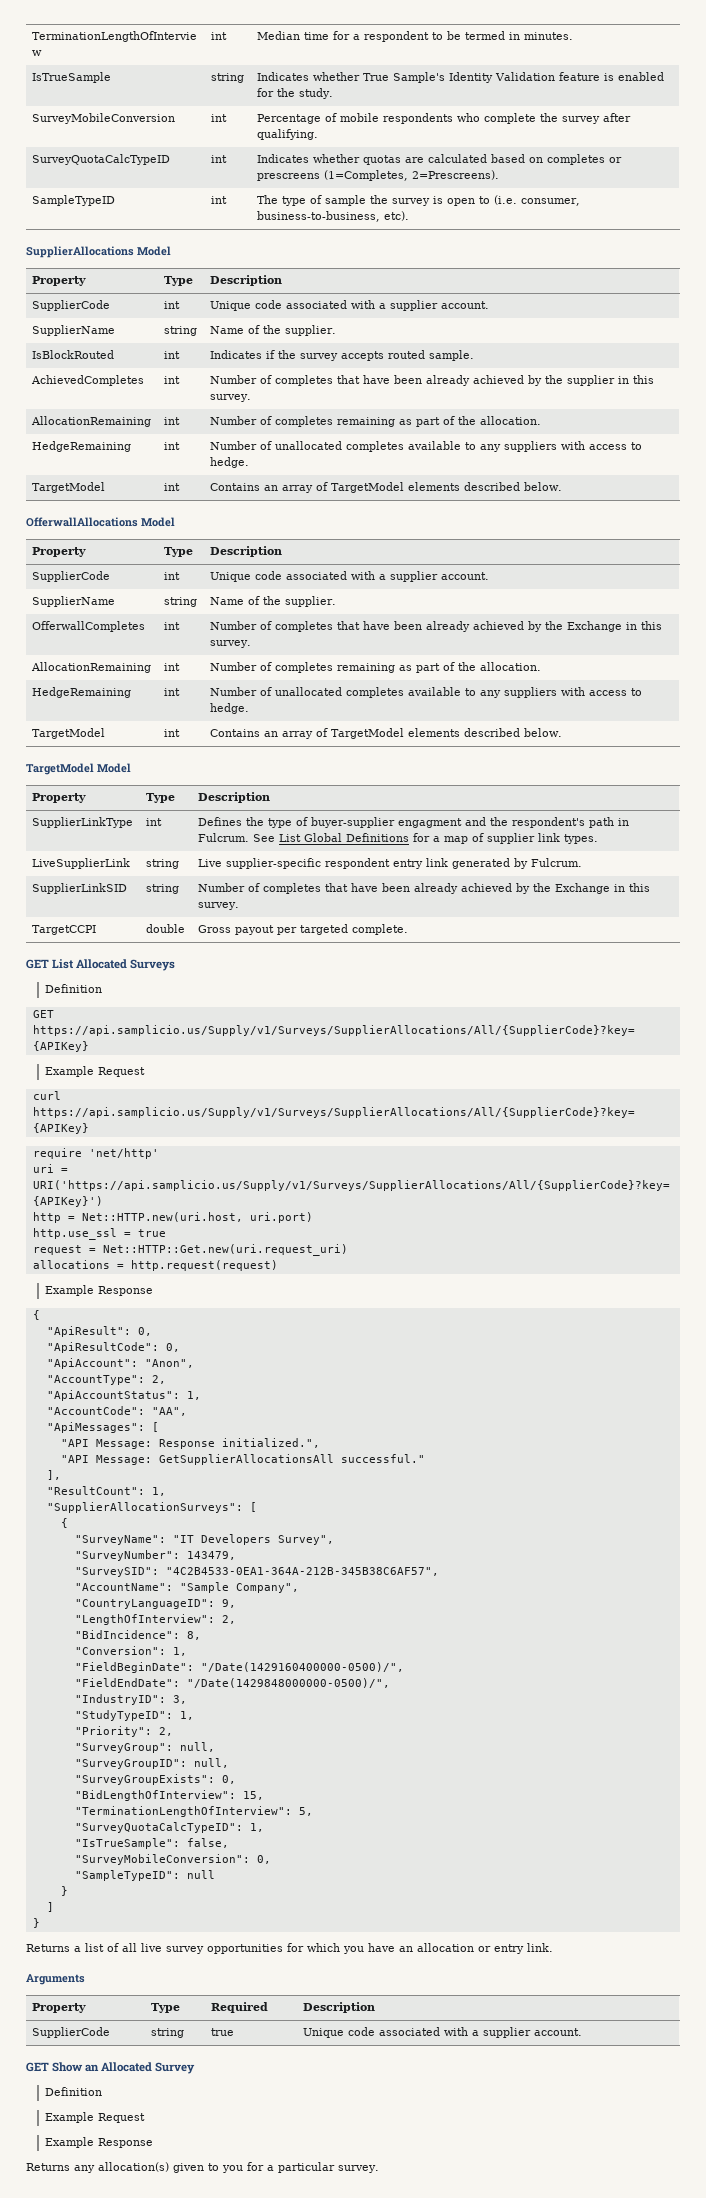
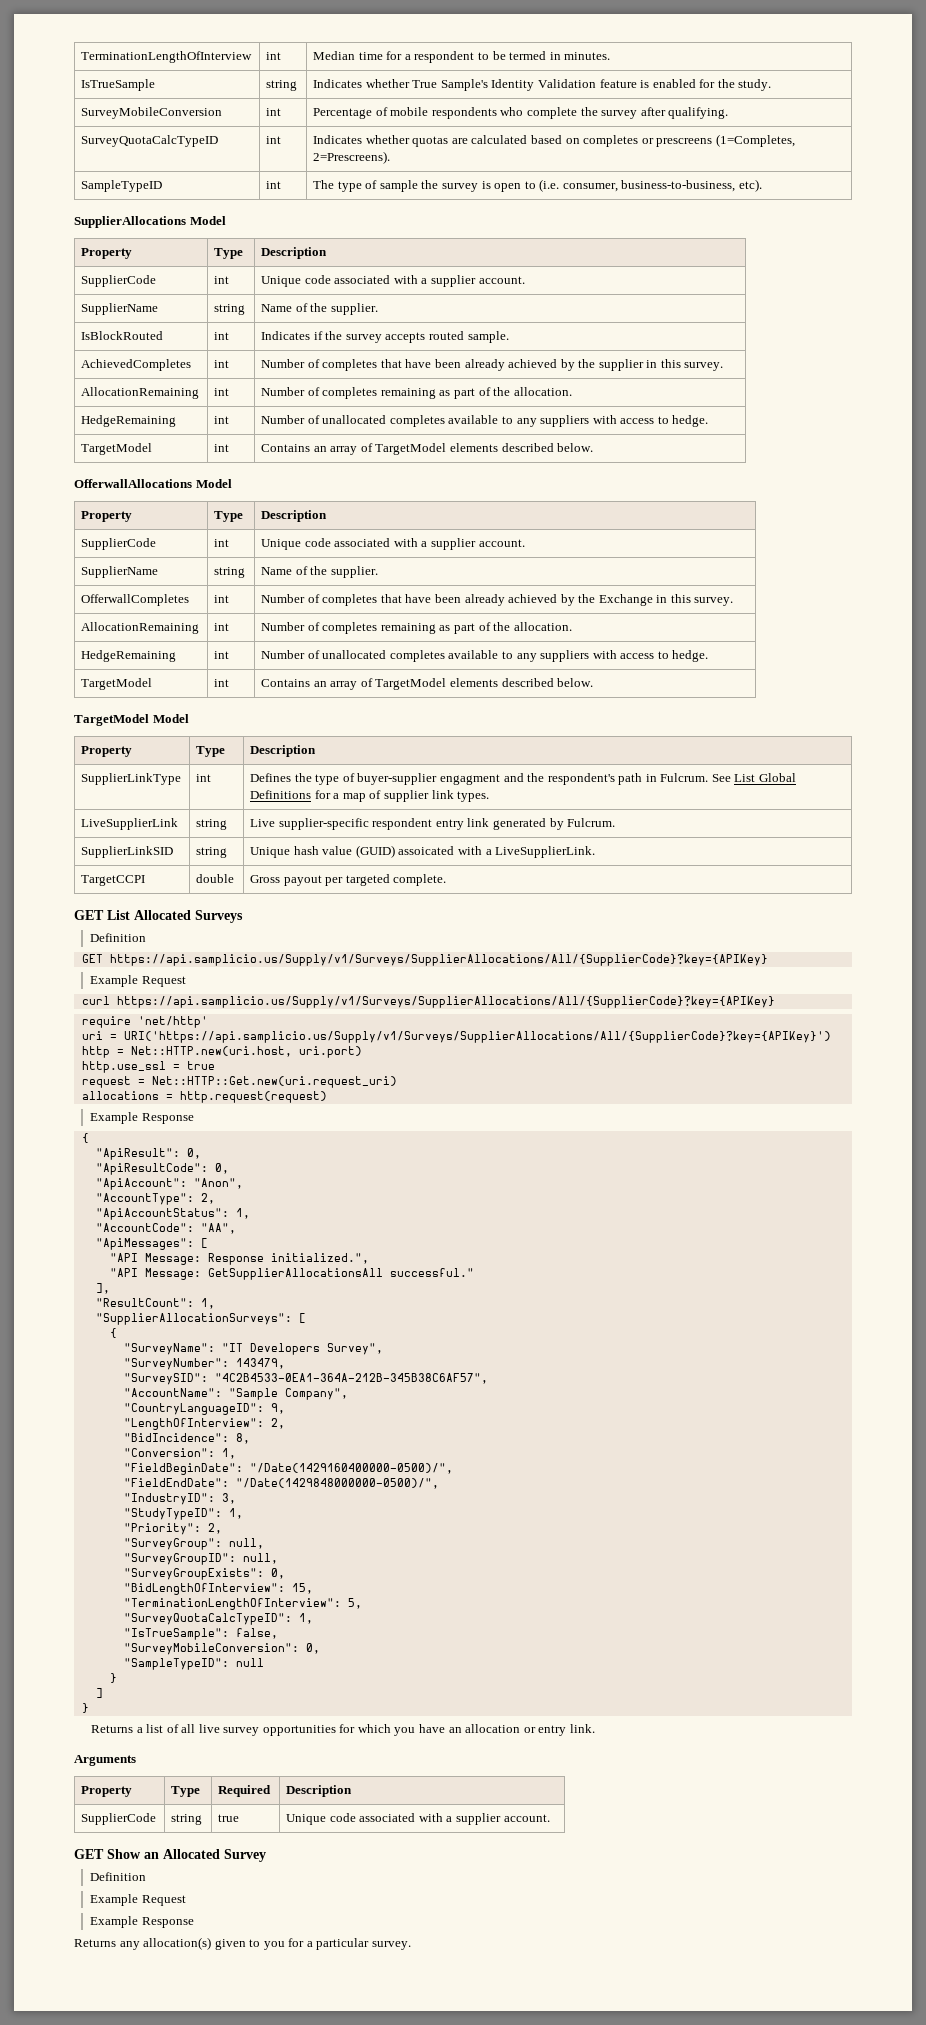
- SupplierLinkSID | string | Number of completes that have been already achieved by the Exchange in this survey.
+ SupplierLinkSID | string | Unique hash value (GUID) assoicated with a LiveSupplierLink.

